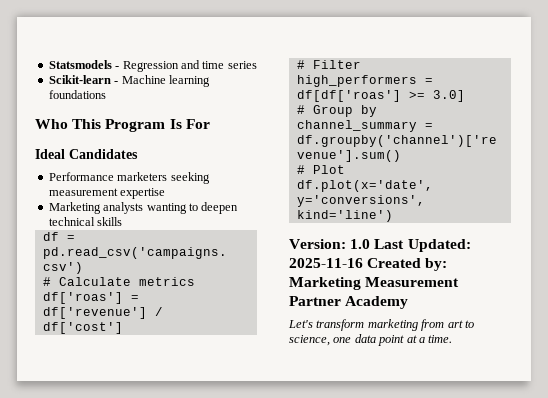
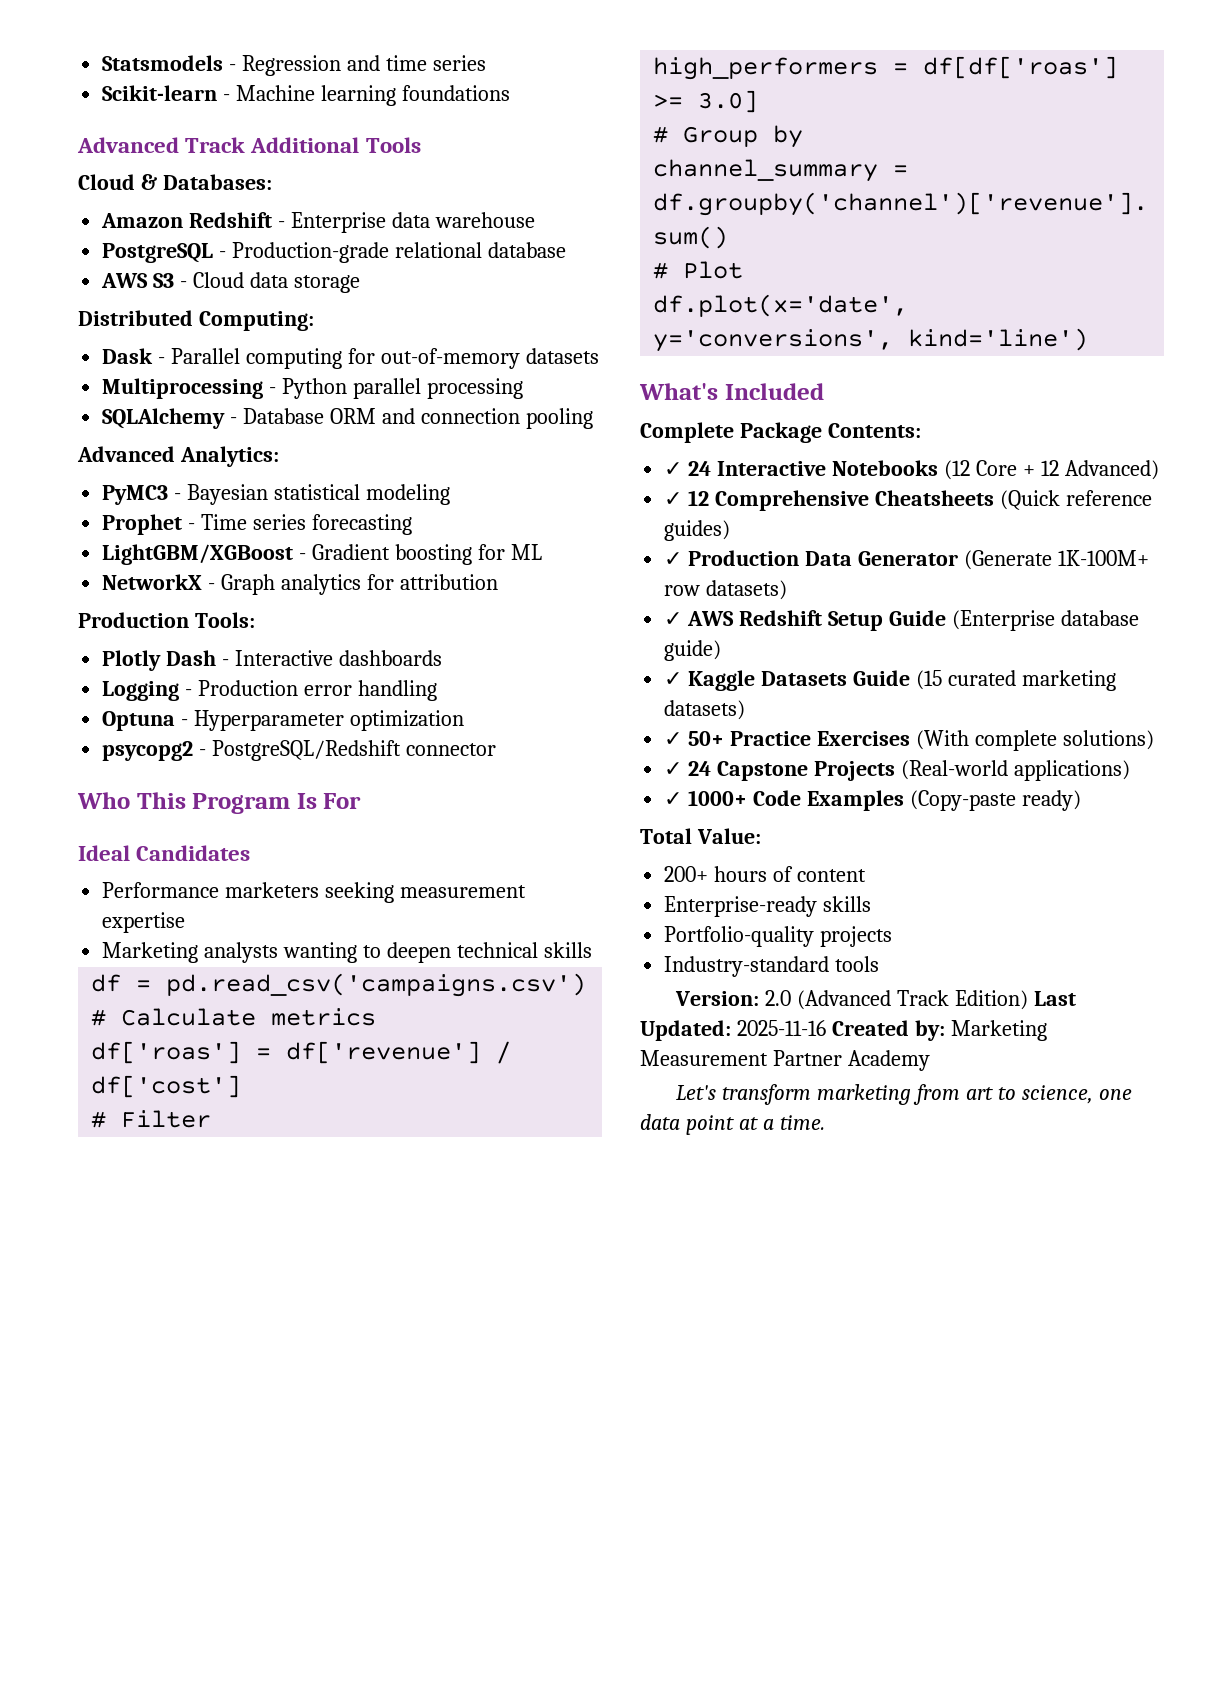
+ Advanced Track Additional Tools
+ Cloud & Databases:
+ Amazon Redshift - Enterprise data warehouse
+ PostgreSQL - Production-grade relational database
+ AWS S3 - Cloud data storage
+ Distributed Computing:
+ Dask - Parallel computing for out-of-memory datasets
+ Multiprocessing - Python parallel processing
+ SQLAlchemy - Database ORM and connection pooling
+ Advanced Analytics:
+ PyMC3 - Bayesian statistical modeling
+ Prophet - Time series forecasting
+ LightGBM/XGBoost - Gradient boosting for ML
+ NetworkX - Graph analytics for attribution
+ Production Tools:
+ Plotly Dash - Interactive dashboards
+ Logging - Production error handling
+ Optuna - Hyperparameter optimization
+ psycopg2 - PostgreSQL/Redshift connector
- Version: 1.0 Last Updated: 2025-11-16 Created by: Marketing Measurement Partner Academy
+ What's Included
+ Complete Package Contents:
+ ✓ 24 Interactive Notebooks (12 Core + 12 Advanced)
+ ✓ 12 Comprehensive Cheatsheets (Quick reference guides)
+ ✓ Production Data Generator (Generate 1K-100M+ row datasets)
+ ✓ AWS Redshift Setup Guide (Enterprise database guide)
+ ✓ Kaggle Datasets Guide (15 curated marketing datasets)
+ ✓ 50+ Practice Exercises (With complete solutions)
+ ✓ 24 Capstone Projects (Real-world applications)
+ ✓ 1000+ Code Examples (Copy-paste ready)
+ Total Value:
+ 200+ hours of content
+ Enterprise-ready skills
+ Portfolio-quality projects
+ Industry-standard tools
+ Version: 2.0 (Advanced Track Edition) Last Updated: 2025-11-16 Created by: Marketing Measurement Partner Academy

